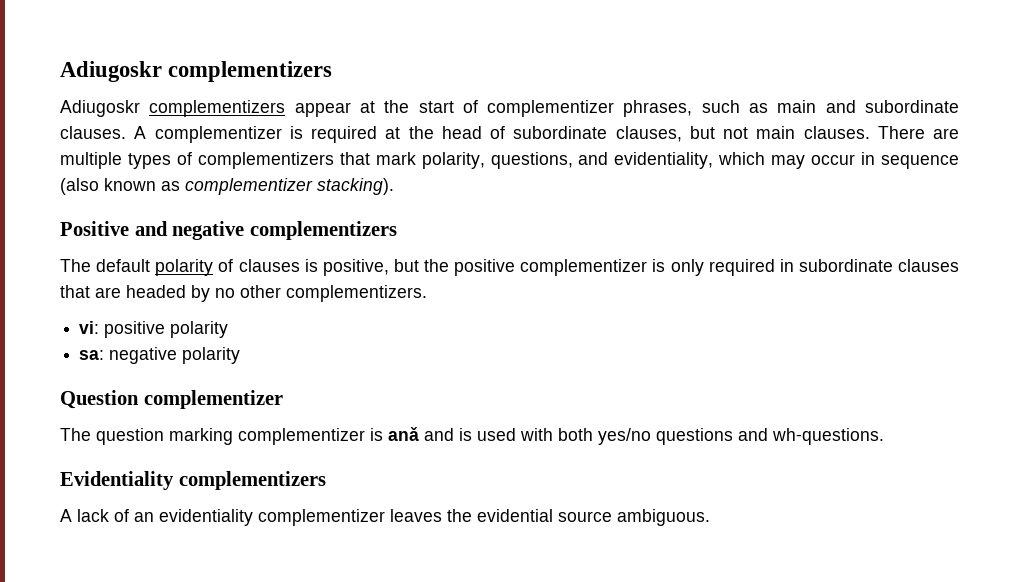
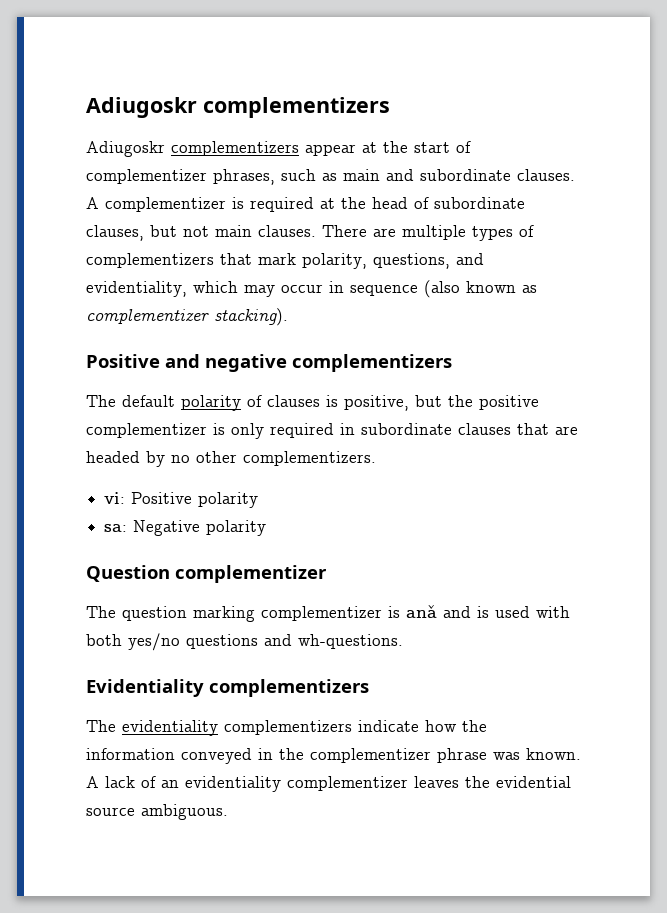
- vi: positive polarity
+ vi: Positive polarity
- sa: negative polarity
+ sa: Negative polarity
+ The evidentiality complementizers indicate how the information conveyed in the complementizer phrase was known.

